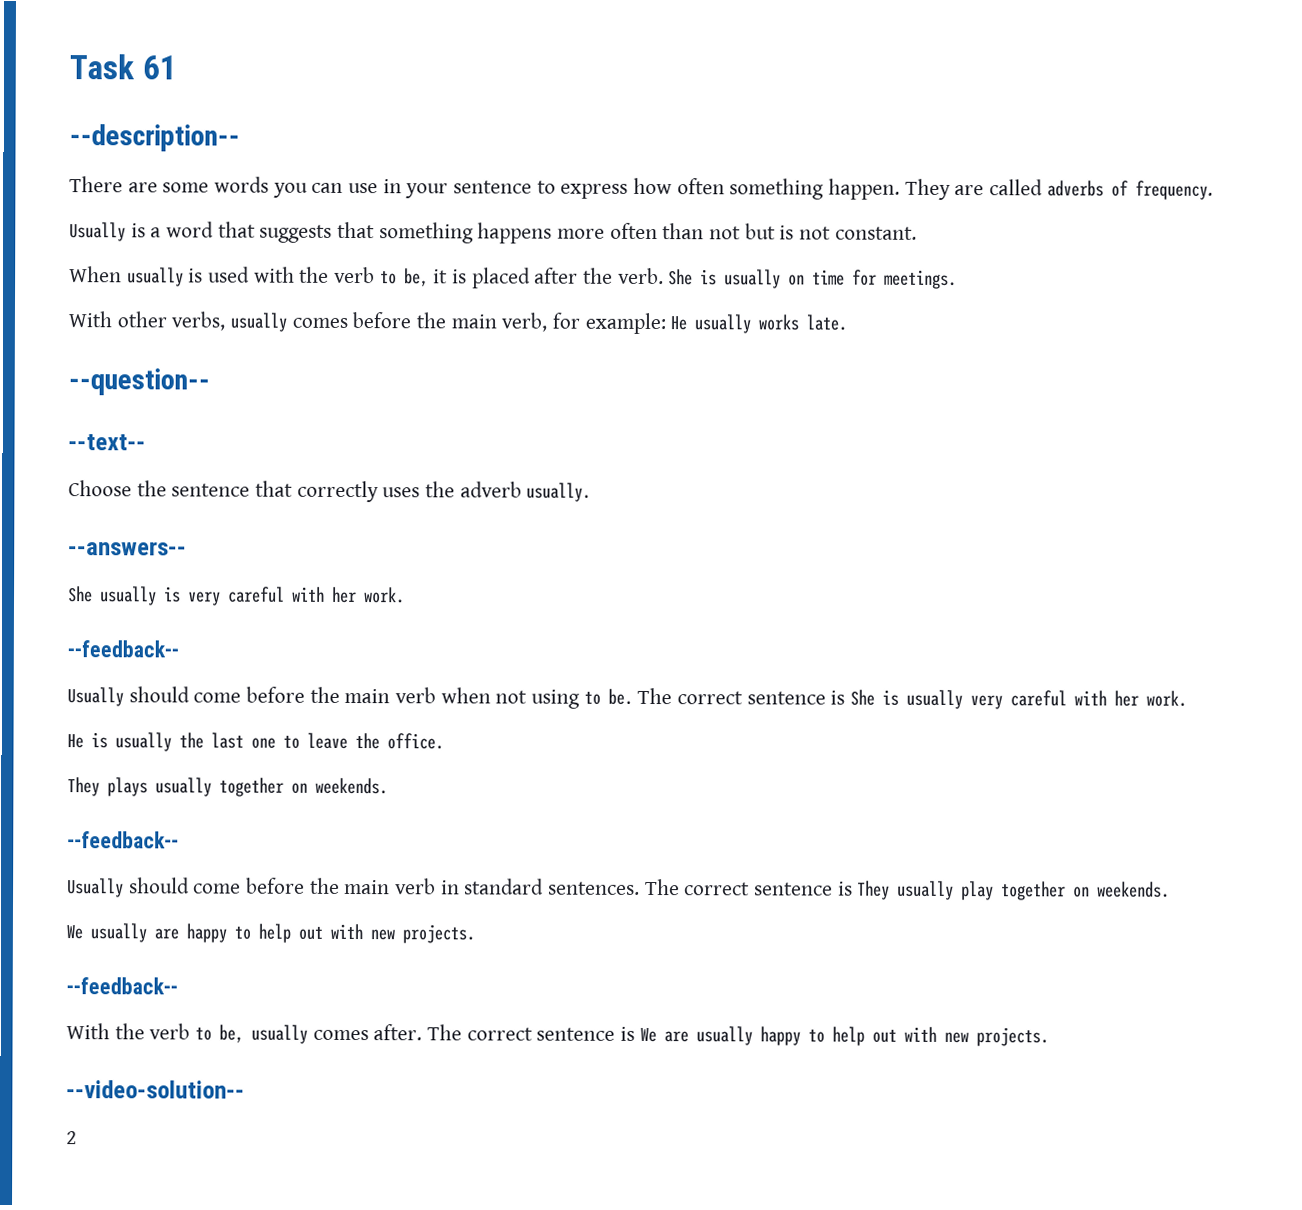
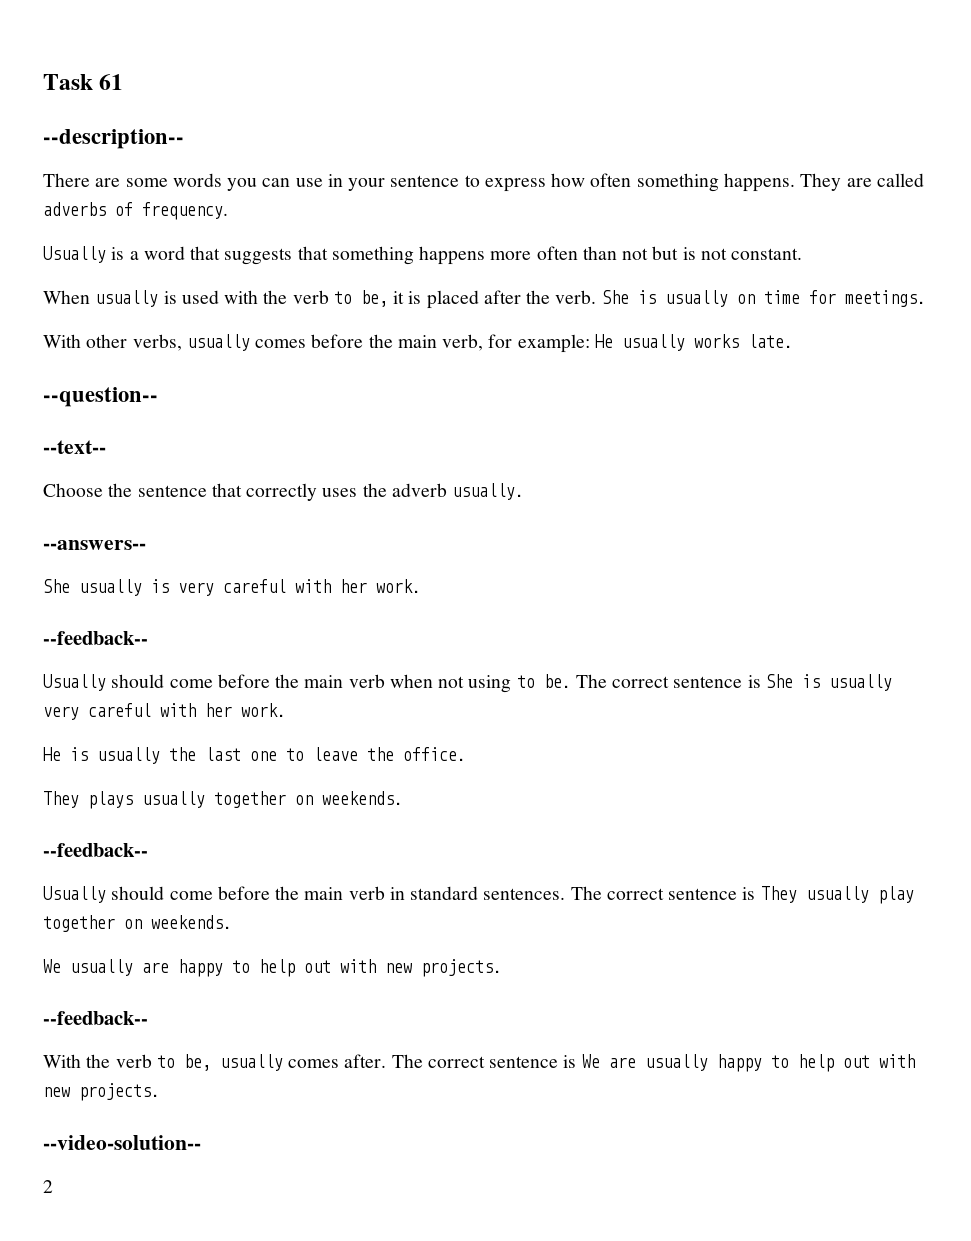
- There are some words you can use in your sentence to express how often something happen.
+ There are some words you can use in your sentence to express how often something happens.

